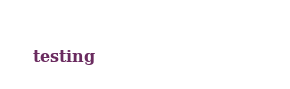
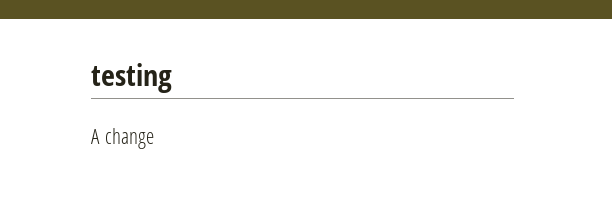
+ A change

